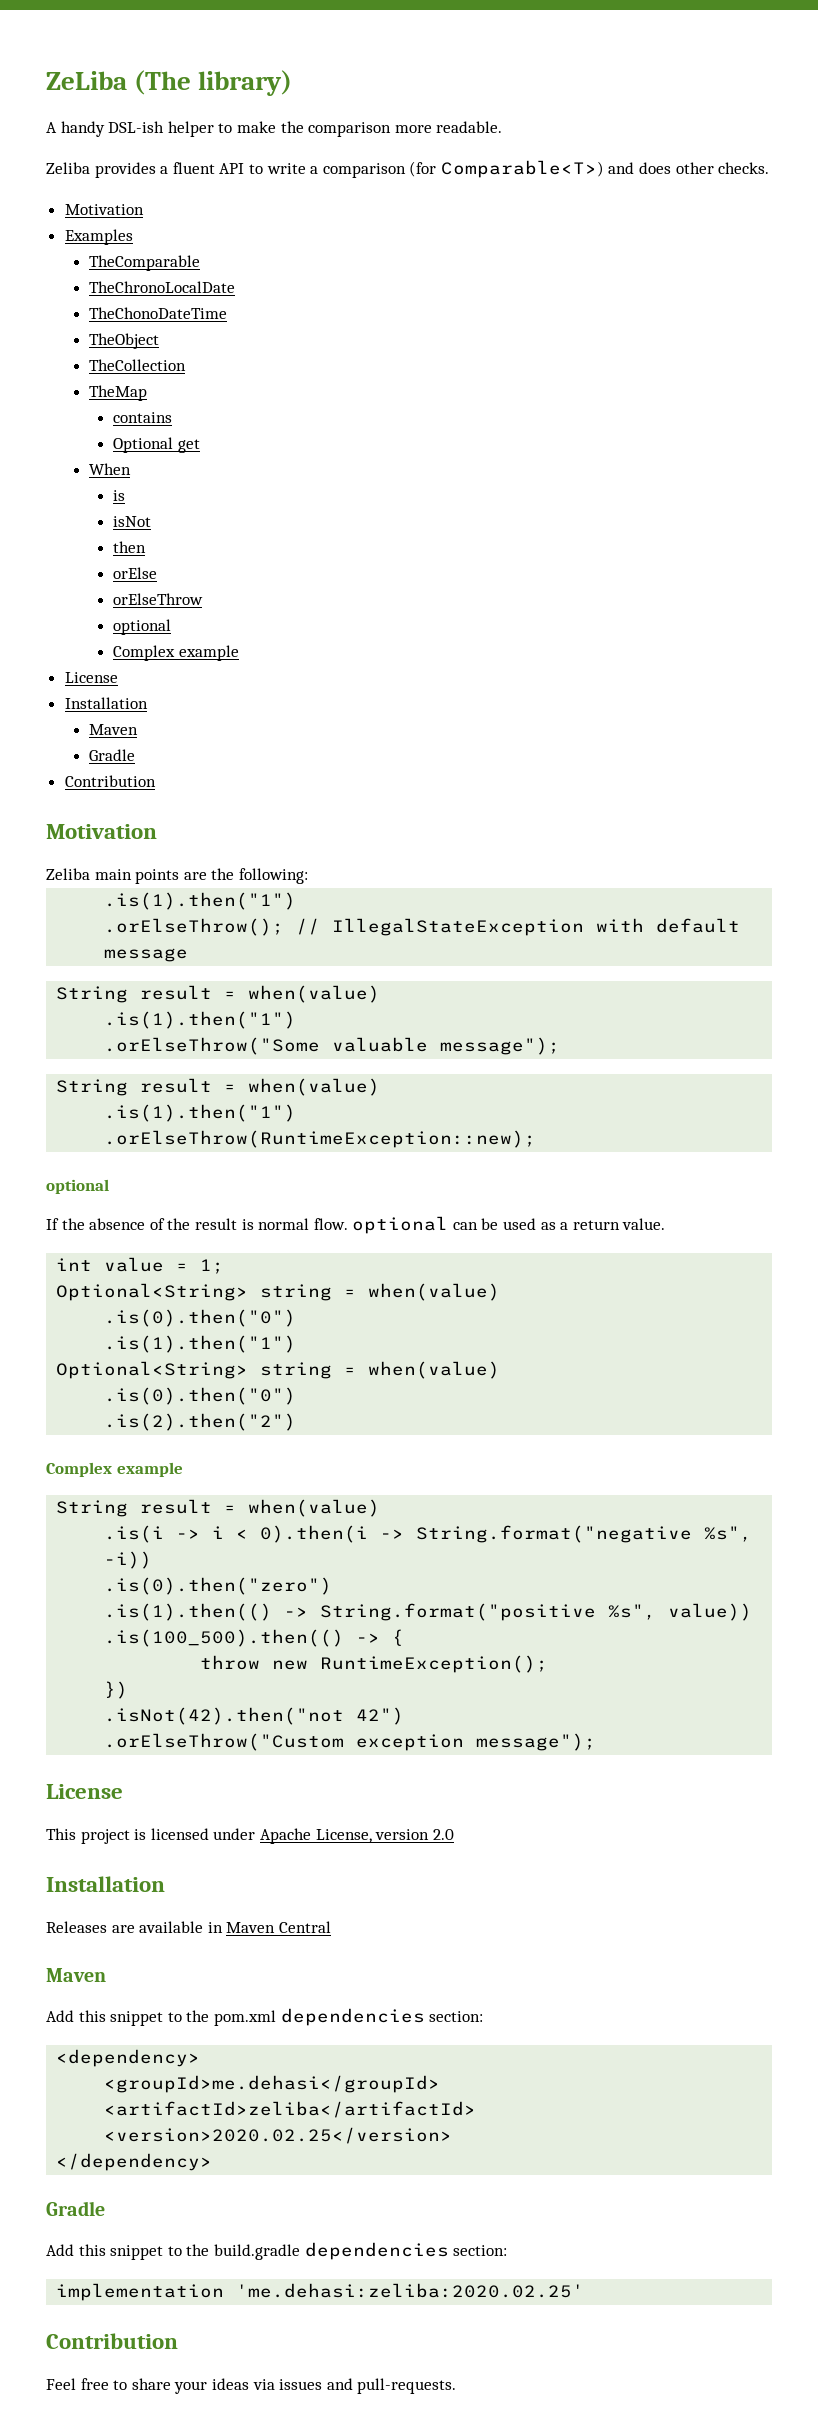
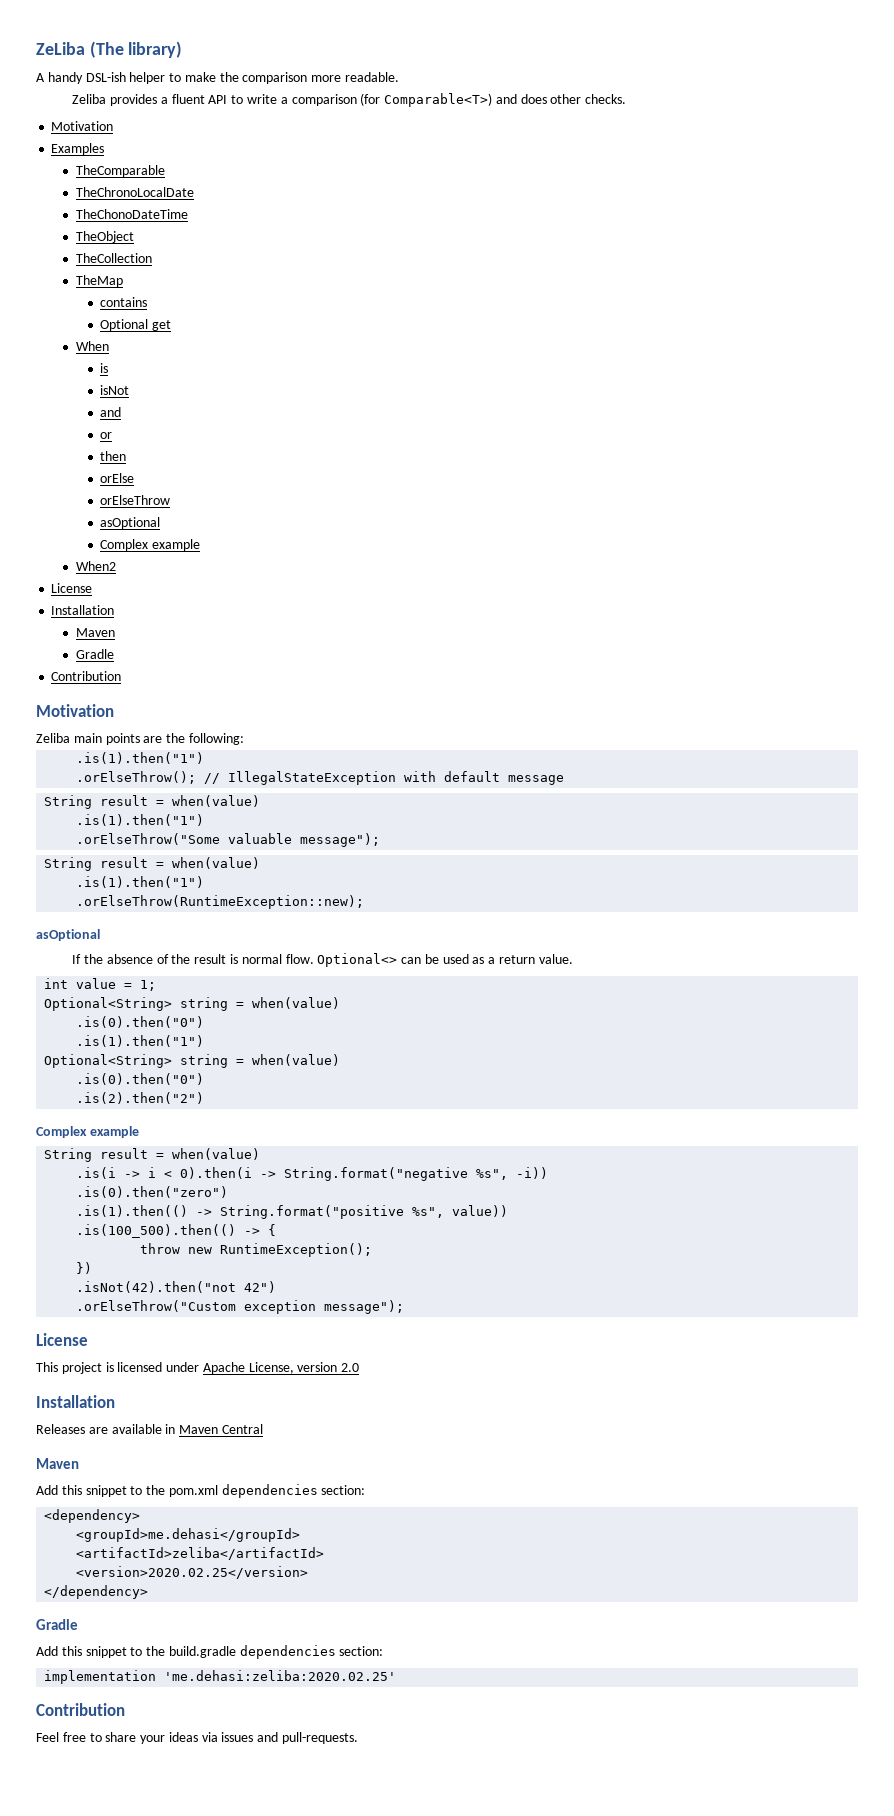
  isNot
+ and
+ or
  orElseThrow
- optional
+ asOptional
  Complex example
+ When2
  .orElseThrow(RuntimeException::new);
- optional
+ asOptional
- If the absence of the result is normal flow. optional can be used as a return value.
+ If the absence of the result is normal flow. Optional<> can be used as a return value.

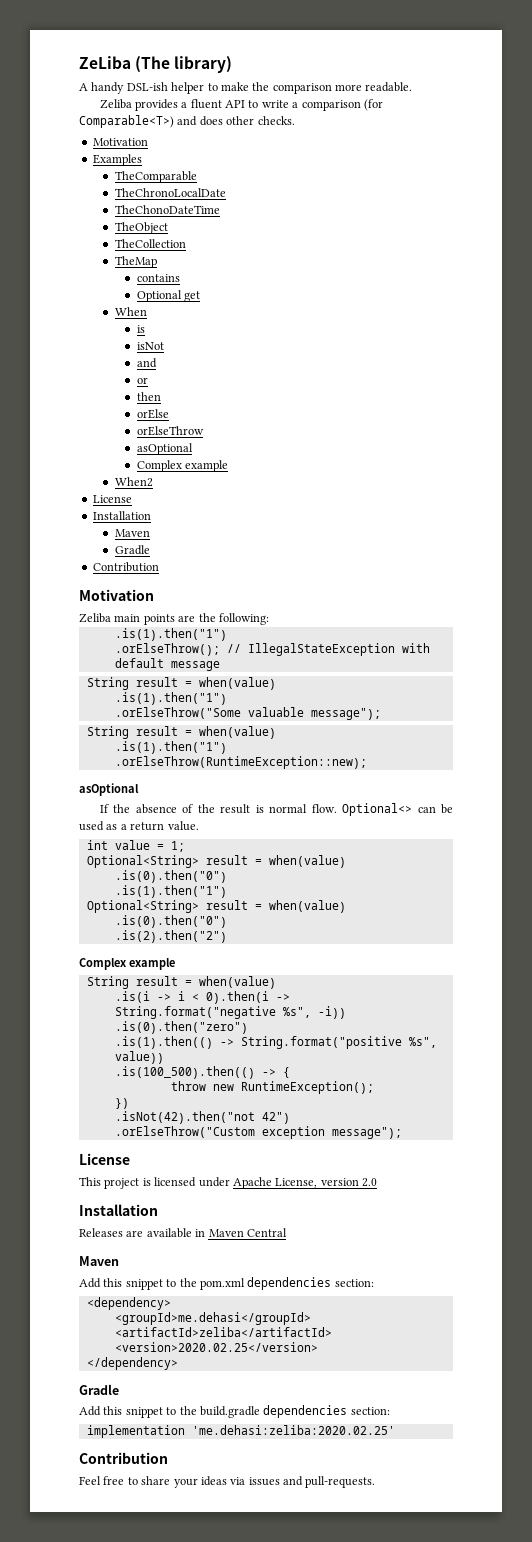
  int value = 1;
- Optional<String> string = when(value)
+ Optional<String> result = when(value)
  .is(0).then("0")
  .is(1).then("1")
- Optional<String> string = when(value)
+ Optional<String> result = when(value)

